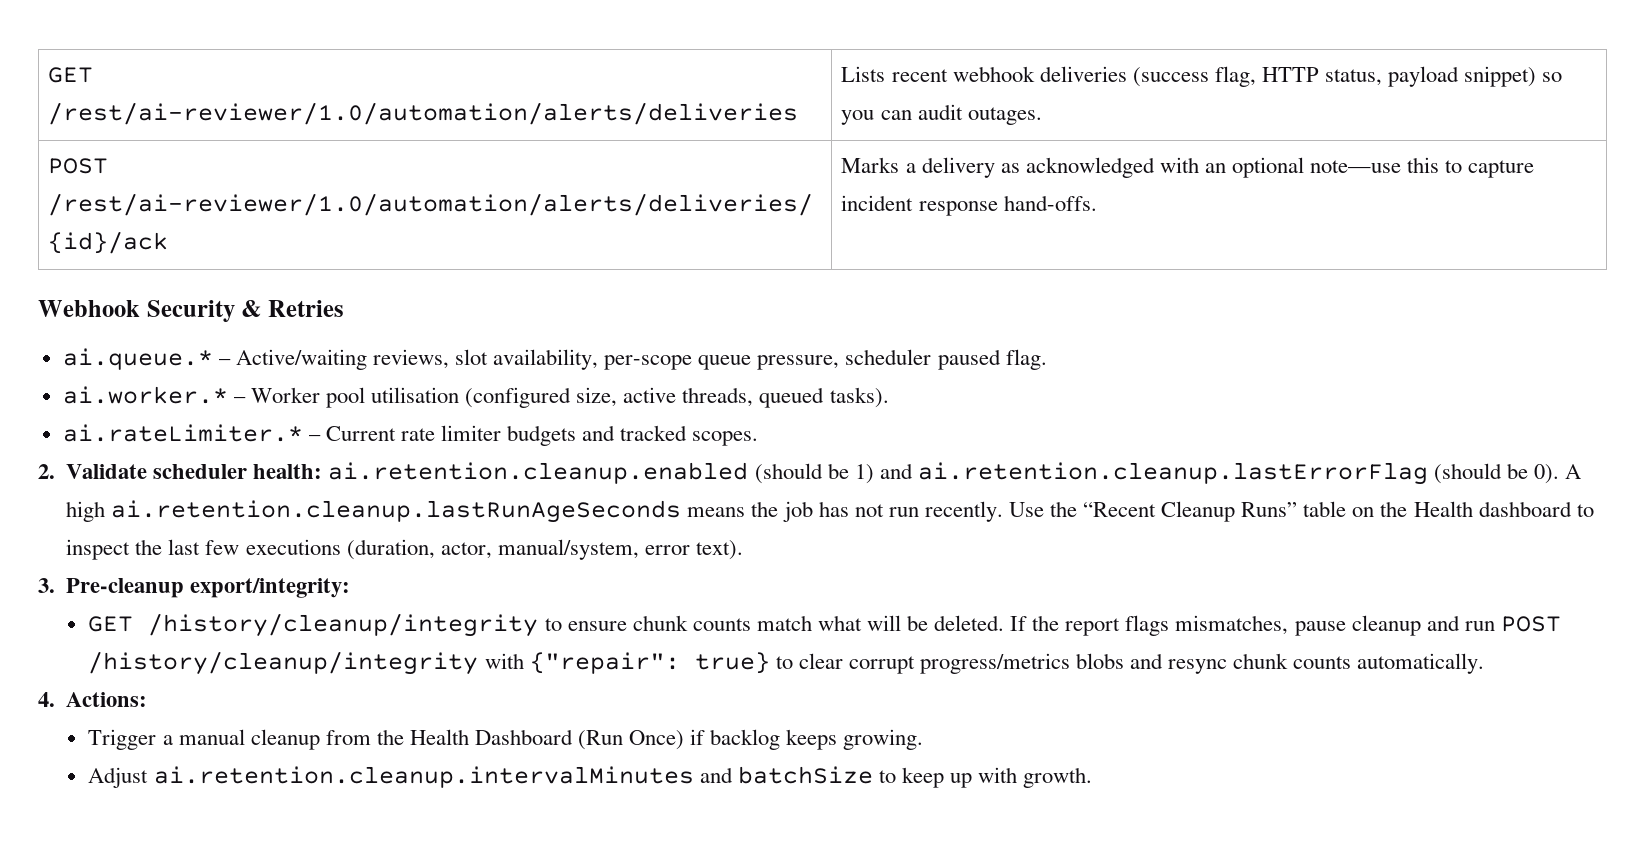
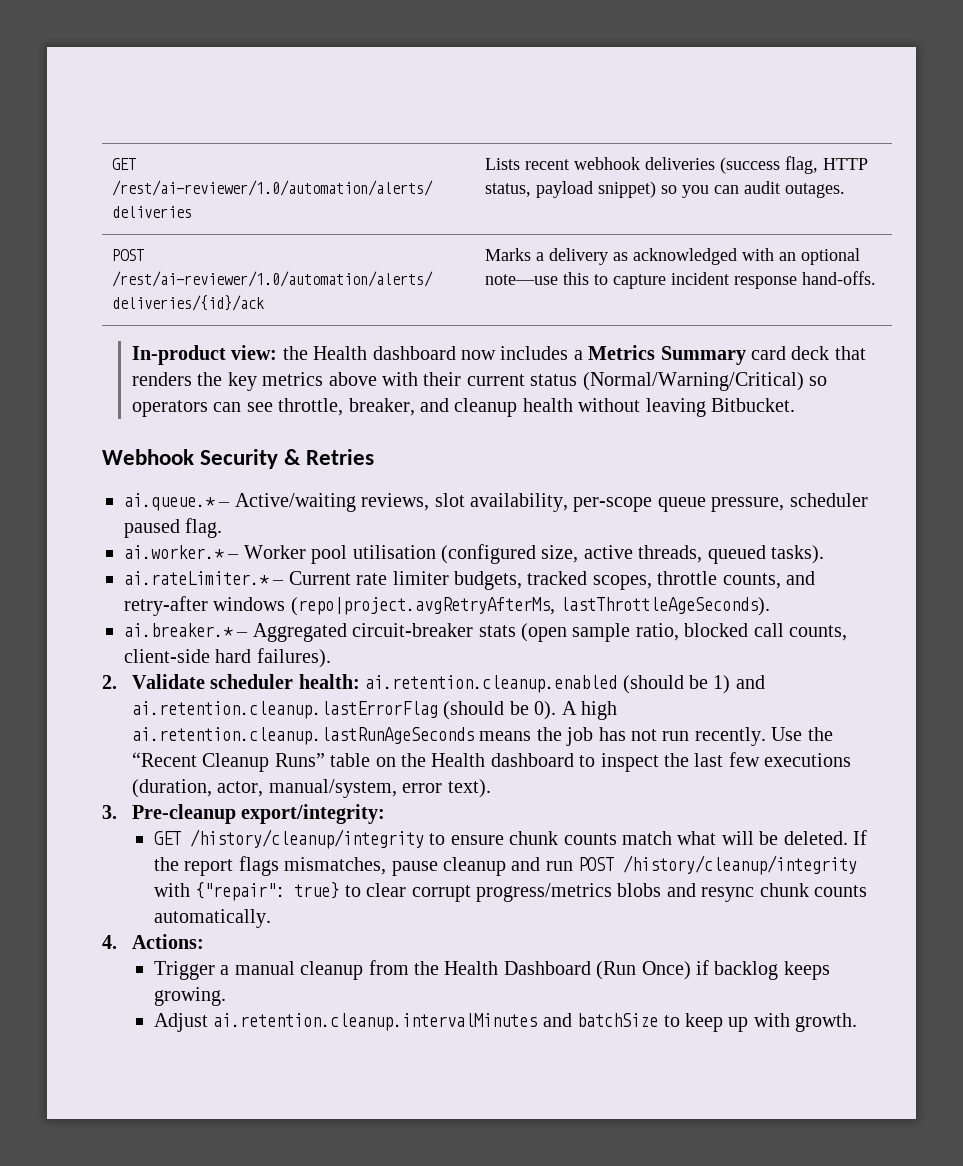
+ In-product view: the Health dashboard now includes a Metrics Summary card deck that renders the key metrics above with their current status (Normal/Warning/Critical) so operators can see throttle, breaker, and cleanup health without leaving Bitbucket.
- ai.rateLimiter.* – Current rate limiter budgets and tracked scopes.
+ ai.rateLimiter.* – Current rate limiter budgets, tracked scopes, throttle counts, and retry-after windows (repo|project.avgRetryAfterMs, lastThrottleAgeSeconds).
+ ai.breaker.* – Aggregated circuit-breaker stats (open sample ratio, blocked call counts, client-side hard failures).

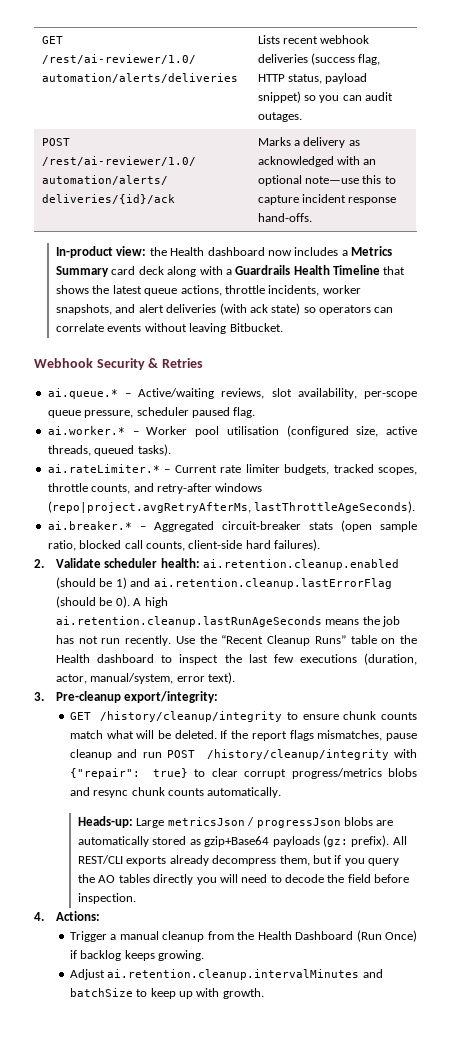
- In-product view: the Health dashboard now includes a Metrics Summary card deck that renders the key metrics above with their current status (Normal/Warning/Critical) so operators can see throttle, breaker, and cleanup health without leaving Bitbucket.
+ In-product view: the Health dashboard now includes a Metrics Summary card deck along with a Guardrails Health Timeline that shows the latest queue actions, throttle incidents, worker snapshots, and alert deliveries (with ack state) so operators can correlate events without leaving Bitbucket.
+ Heads-up: Large metricsJson / progressJson blobs are automatically stored as gzip+Base64 payloads (gz: prefix). All REST/CLI exports already decompress them, but if you query the AO tables directly you will need to decode the field before inspection.

